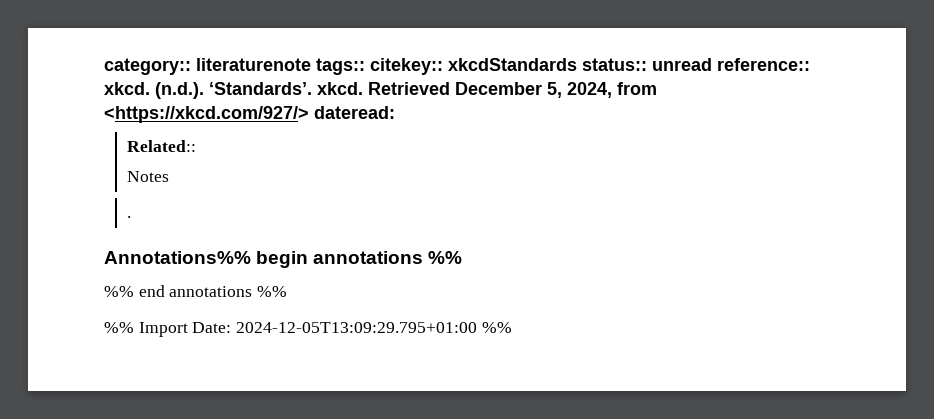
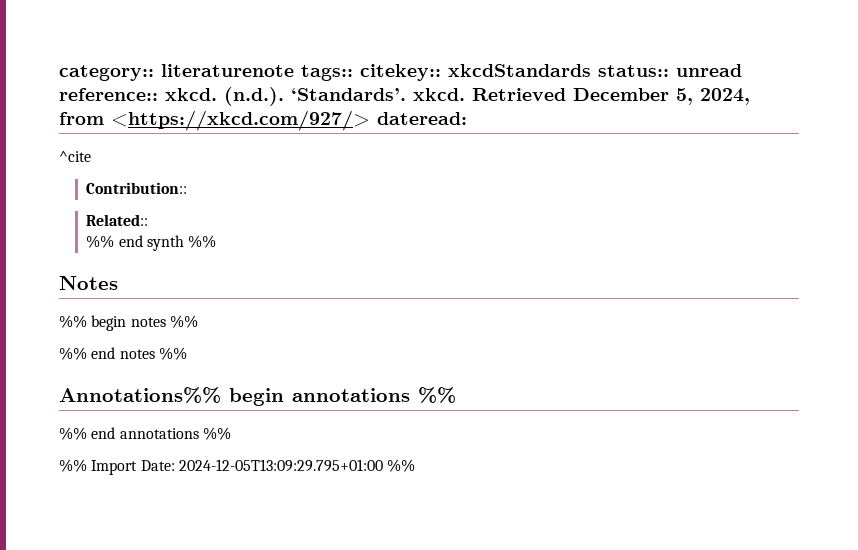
+ ^cite
+ Contribution::
+ %% end synth %%
  Notes
- .
+ %% begin notes %%
+ %% end notes %%

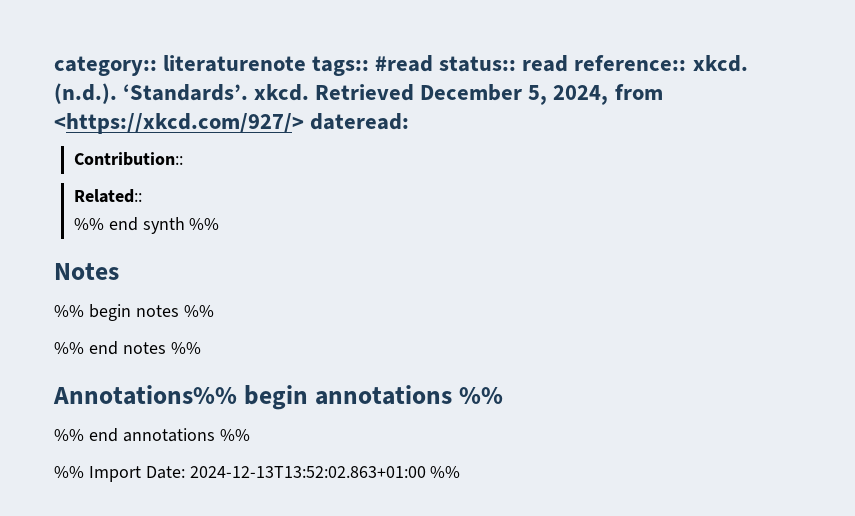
- category:: literaturenote tags:: citekey:: xkcdStandards status:: unread reference:: xkcd.
+ category:: literaturenote tags:: #read status:: read reference:: xkcd.
- ^cite
- %% Import Date: 2024-12-05T13:09:29.795+01:00 %%
+ %% Import Date: 2024-12-13T13:52:02.863+01:00 %%

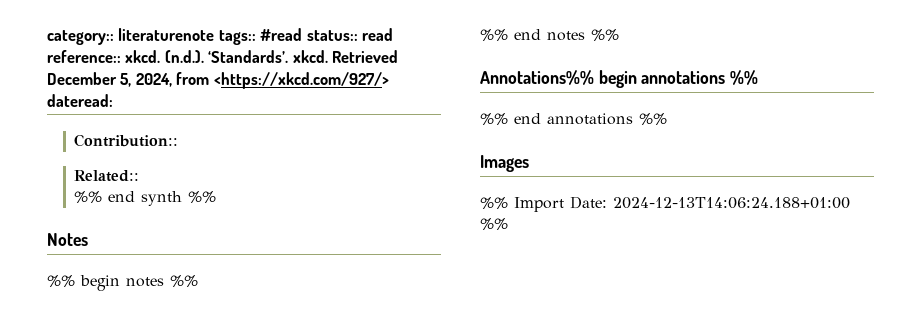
+ Images
- %% Import Date: 2024-12-13T13:52:02.863+01:00 %%
+ %% Import Date: 2024-12-13T14:06:24.188+01:00 %%

